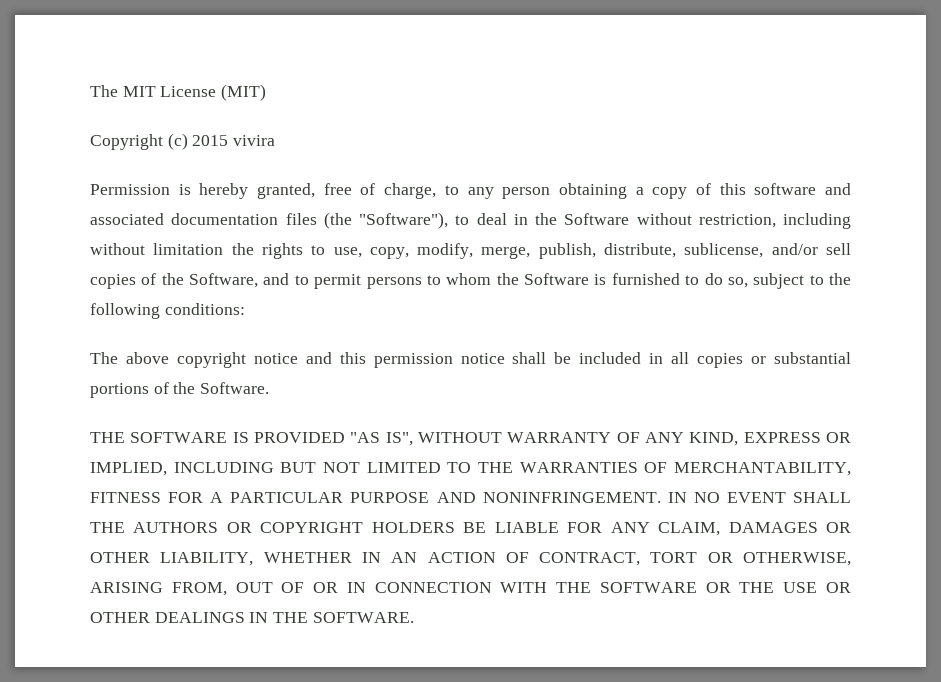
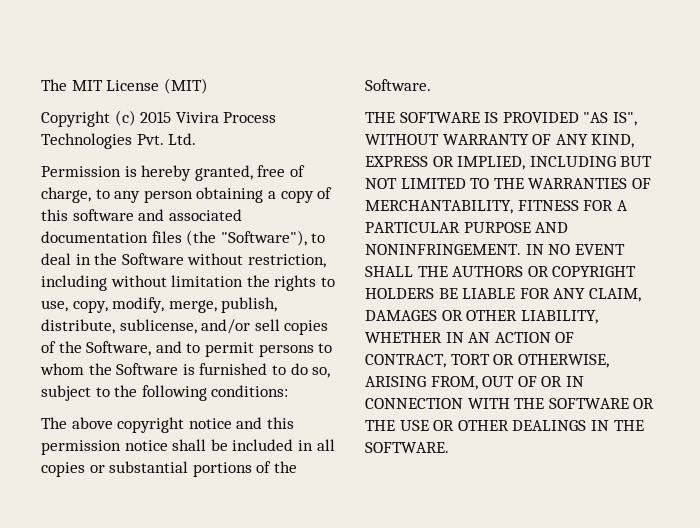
- Copyright (c) 2015 vivira
+ Copyright (c) 2015 Vivira Process Technologies Pvt. Ltd.

